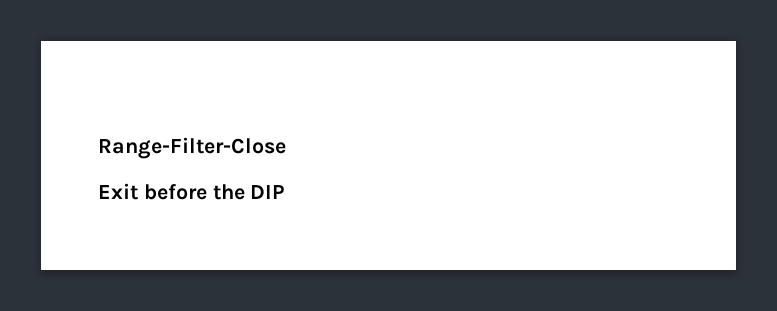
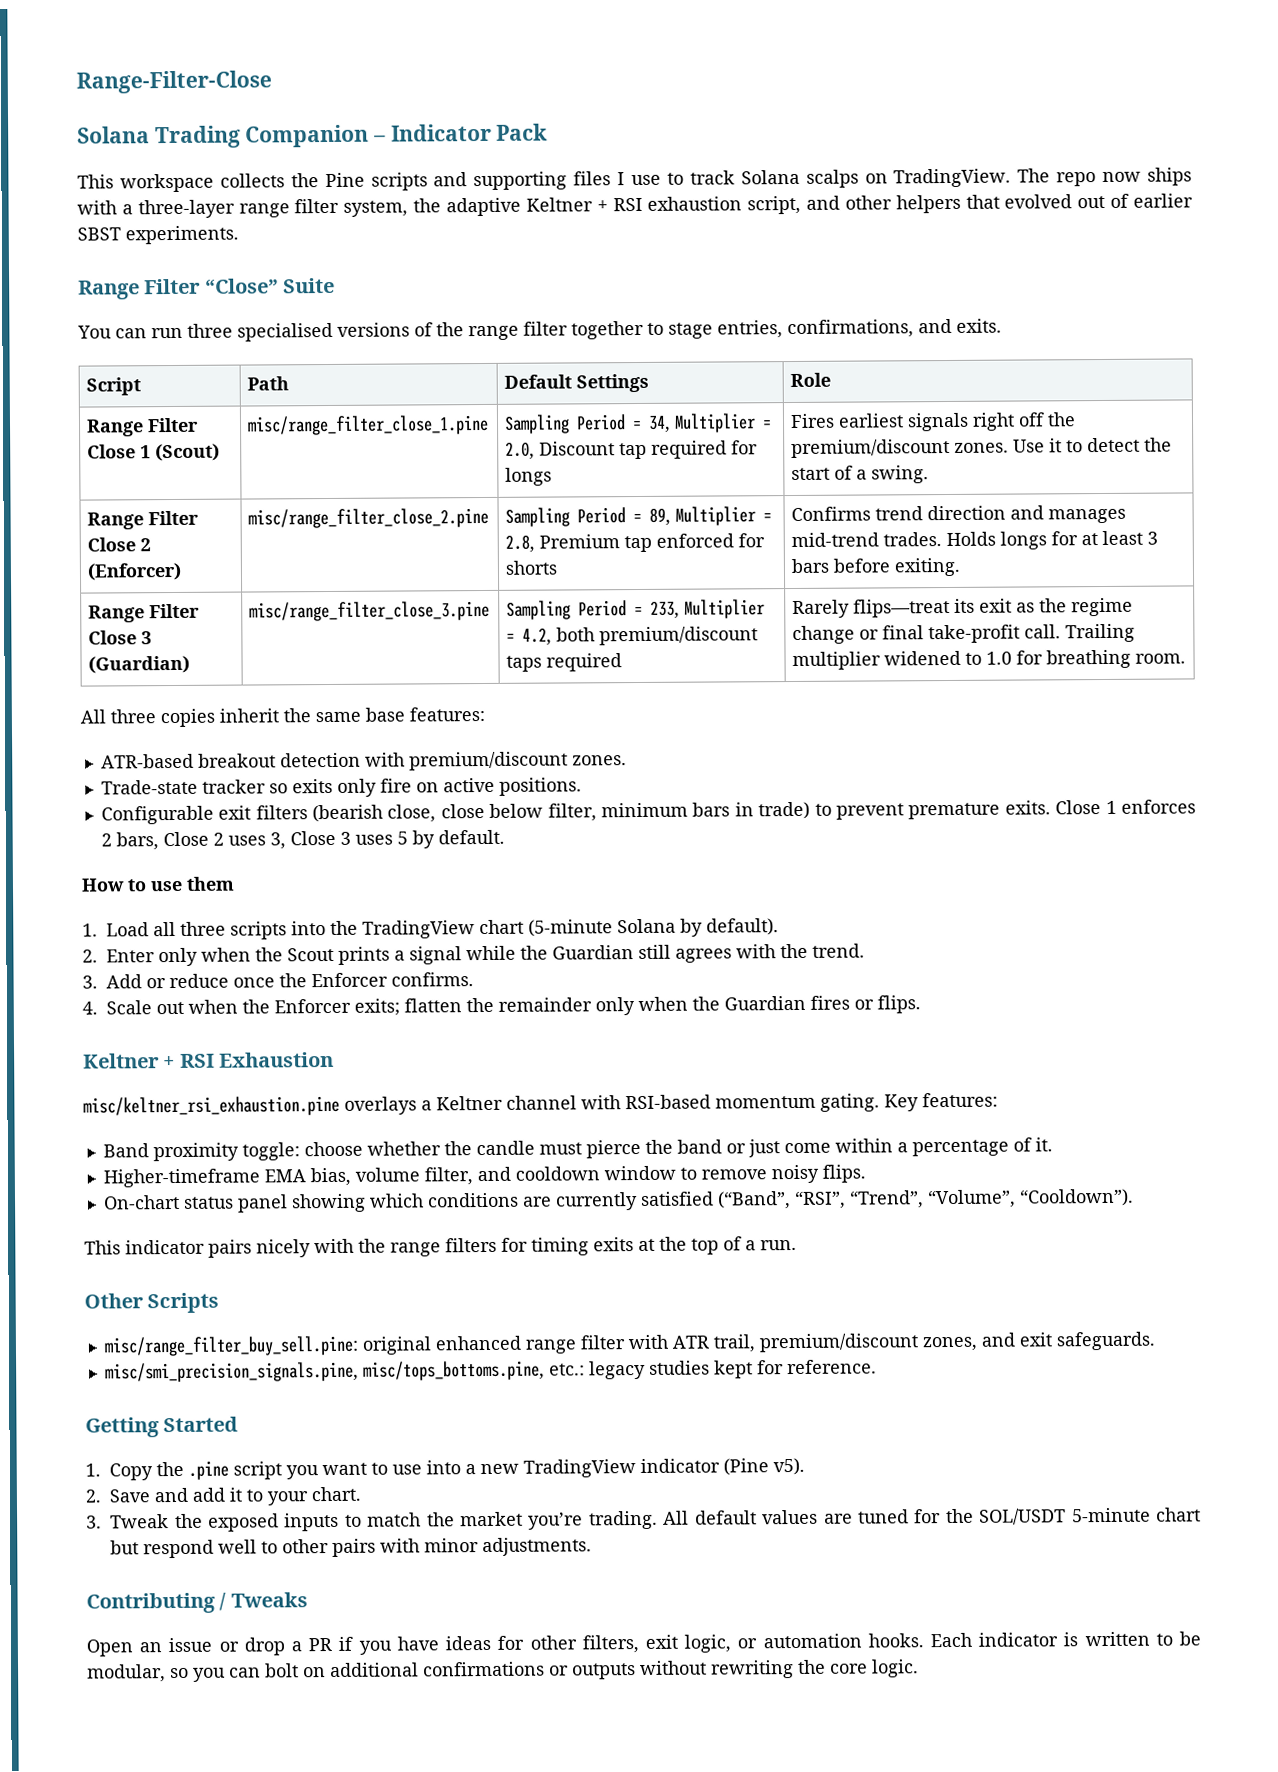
- Exit before the DIP
+ Solana Trading Companion – Indicator Pack
+ This workspace collects the Pine scripts and supporting files I use to track Solana scalps on TradingView. The repo now ships with a three-layer range filter system, the adaptive Keltner + RSI exhaustion script, and other helpers that evolved out of earlier SBST experiments.
+ Range Filter “Close” Suite
+ You can run three specialised versions of the range filter together to stage entries, confirmations, and exits.
+ Script | Path | Default Settings | Role
+ Range Filter Close 1 (Scout) | misc/range_filter_close_1.pine | Sampling Period = 34, Multiplier = 2.0, Discount tap required for longs | Fires earliest signals right off the premium/discount zones. Use it to detect the start of a swing.
+ Range Filter Close 2 (Enforcer) | misc/range_filter_close_2.pine | Sampling Period = 89, Multiplier = 2.8, Premium tap enforced for shorts | Confirms trend direction and manages mid-trend trades. Holds longs for at least 3 bars before exiting.
+ Range Filter Close 3 (Guardian) | misc/range_filter_close_3.pine | Sampling Period = 233, Multiplier = 4.2, both premium/discount taps required | Rarely flips—treat its exit as the regime change or final take-profit call. Trailing multiplier widened to 1.0 for breathing room.
+ All three copies inherit the same base features:
+ ATR-based breakout detection with premium/discount zones.
+ Trade-state tracker so exits only fire on active positions.
+ Configurable exit filters (bearish close, close below filter, minimum bars in trade) to prevent premature exits. Close 1 enforces 2 bars, Close 2 uses 3, Close 3 uses 5 by default.
+ How to use them
+ 1. Load all three scripts into the TradingView chart (5‑minute Solana by default).
+ 2. Enter only when the Scout prints a signal while the Guardian still agrees with the trend.
+ 3. Add or reduce once the Enforcer confirms.
+ 4. Scale out when the Enforcer exits; flatten the remainder only when the Guardian fires or flips.
+ Keltner + RSI Exhaustion
+ misc/keltner_rsi_exhaustion.pine overlays a Keltner channel with RSI-based momentum gating. Key features:
+ Band proximity toggle: choose whether the candle must pierce the band or just come within a percentage of it.
+ Higher-timeframe EMA bias, volume filter, and cooldown window to remove noisy flips.
+ On-chart status panel showing which conditions are currently satisfied (“Band”, “RSI”, “Trend”, “Volume”, “Cooldown”).
+ This indicator pairs nicely with the range filters for timing exits at the top of a run.
+ Other Scripts
+ misc/range_filter_buy_sell.pine: original enhanced range filter with ATR trail, premium/discount zones, and exit safeguards.
+ misc/smi_precision_signals.pine, misc/tops_bottoms.pine, etc.: legacy studies kept for reference.
+ Getting Started
+ 1. Copy the .pine script you want to use into a new TradingView indicator (Pine v5).
+ 2. Save and add it to your chart.
+ 3. Tweak the exposed inputs to match the market you’re trading. All default values are tuned for the SOL/USDT 5‑minute chart but respond well to other pairs with minor adjustments.
+ Contributing / Tweaks
+ Open an issue or drop a PR if you have ideas for other filters, exit logic, or automation hooks. Each indicator is written to be modular, so you can bolt on additional confirmations or outputs without rewriting the core logic.

